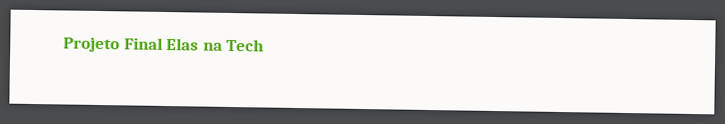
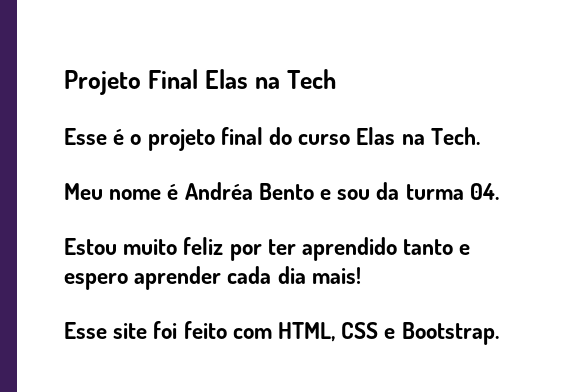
+ Esse é o projeto final do curso Elas na Tech.
+ Meu nome é Andréa Bento e sou da turma 04.
+ Estou muito feliz por ter aprendido tanto e espero aprender cada dia mais!
+ Esse site foi feito com HTML, CSS e Bootstrap.

